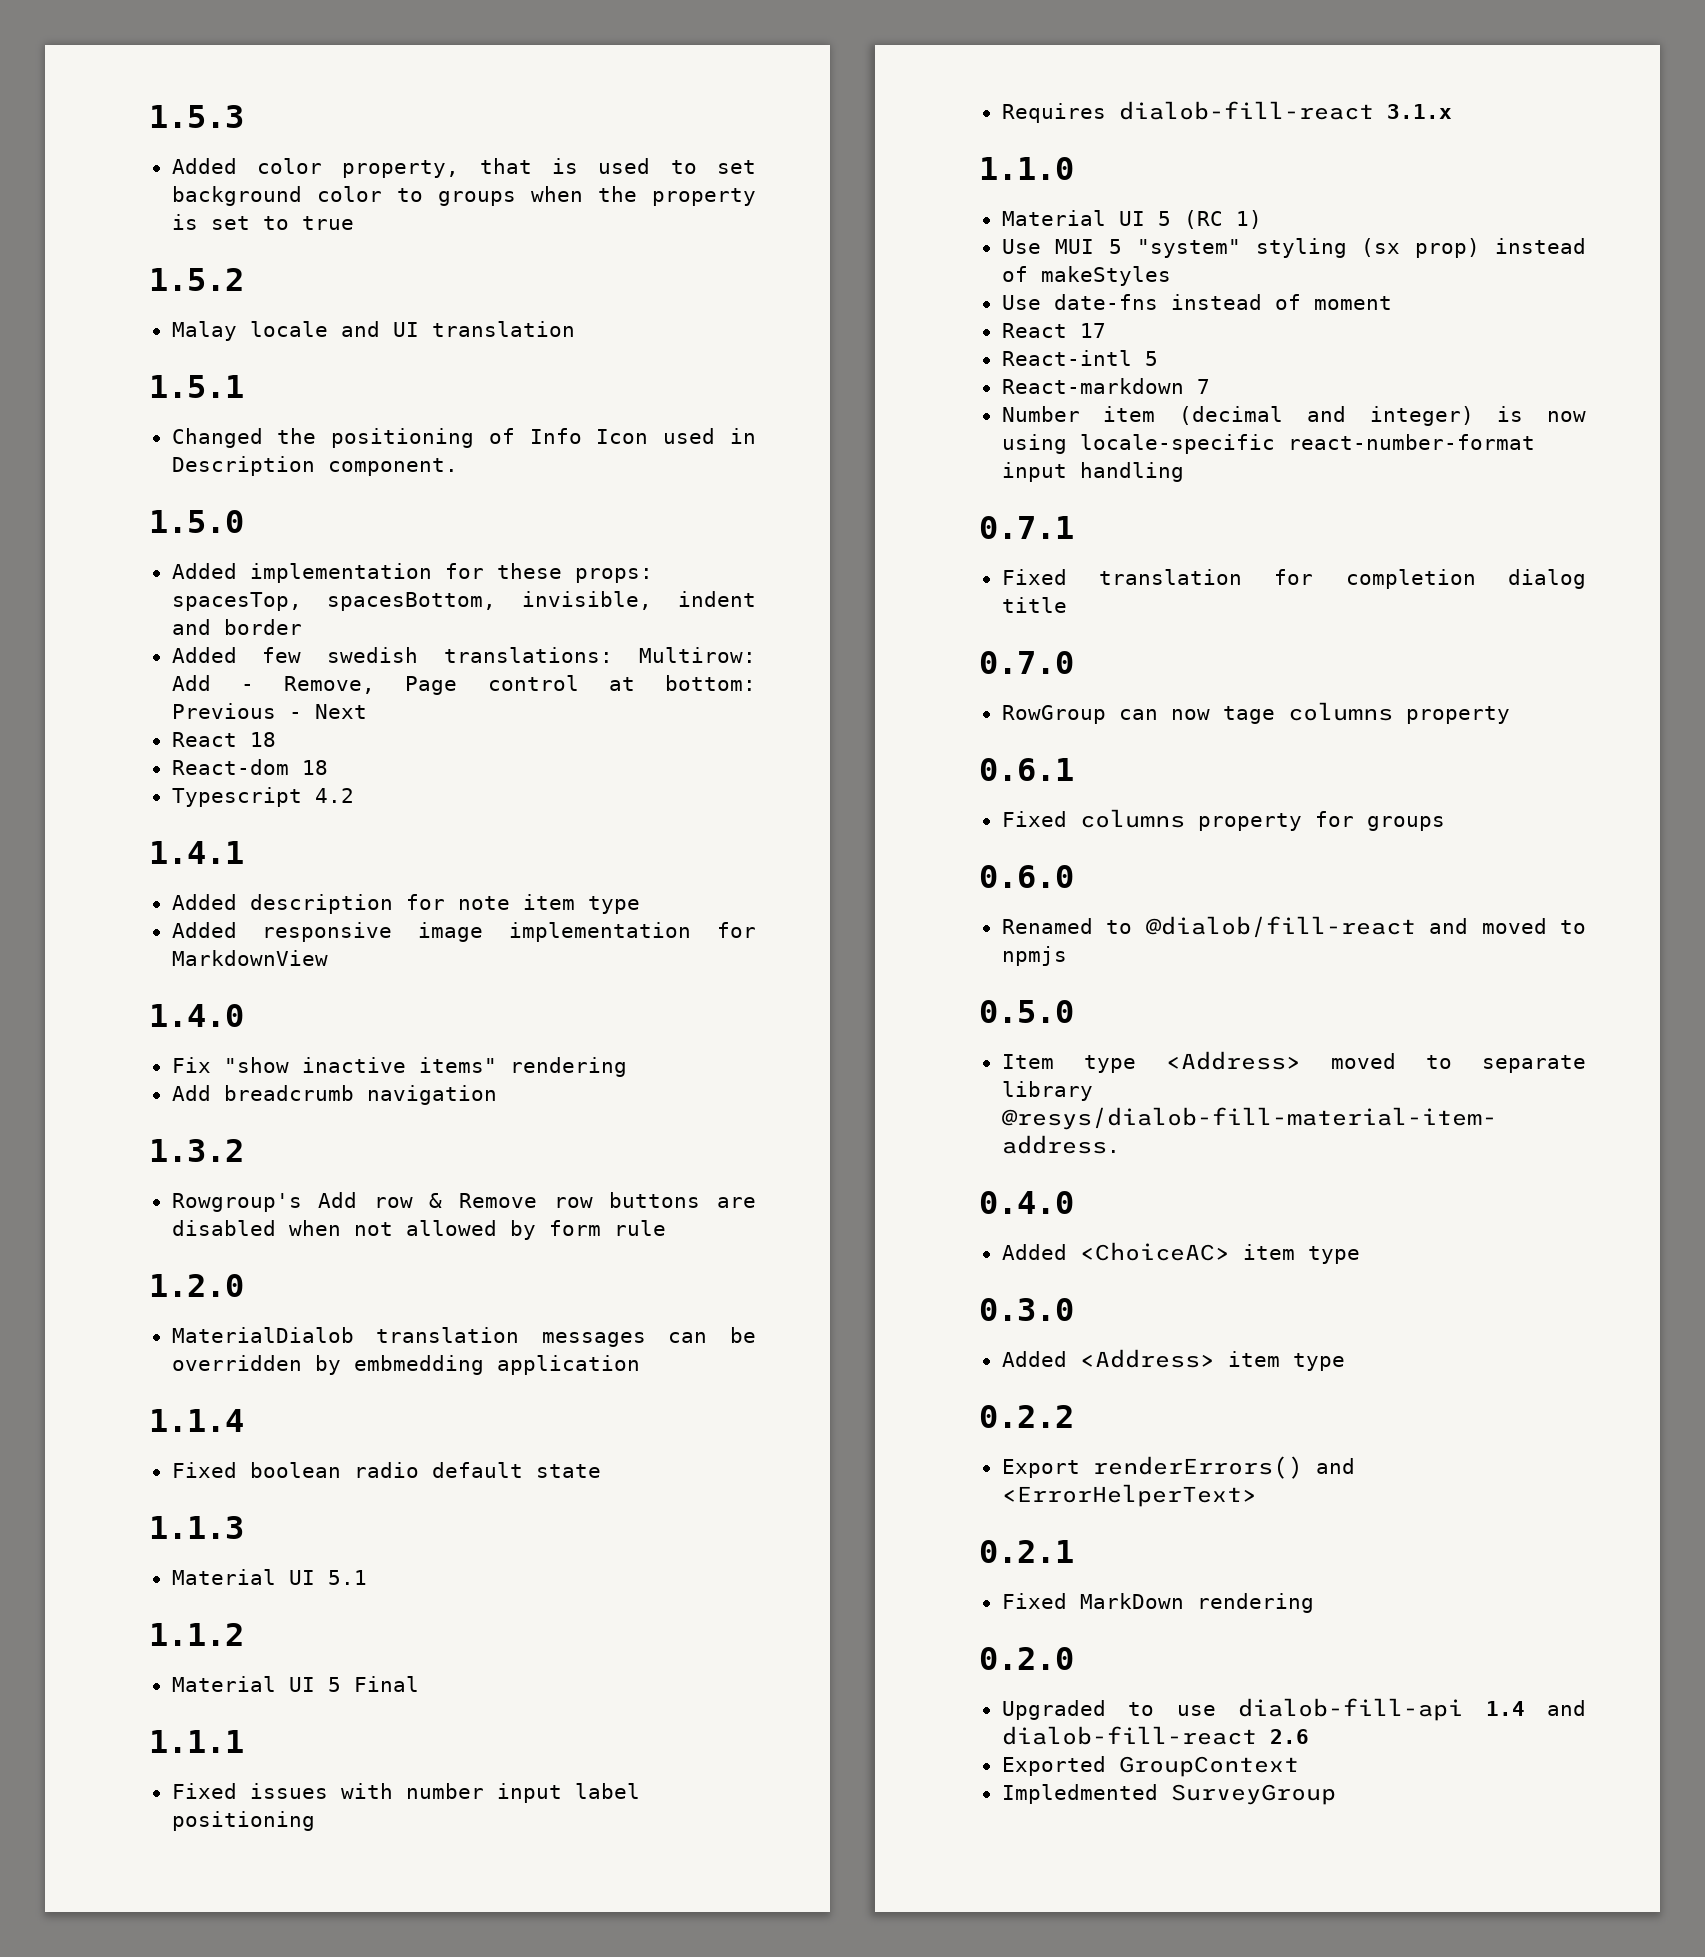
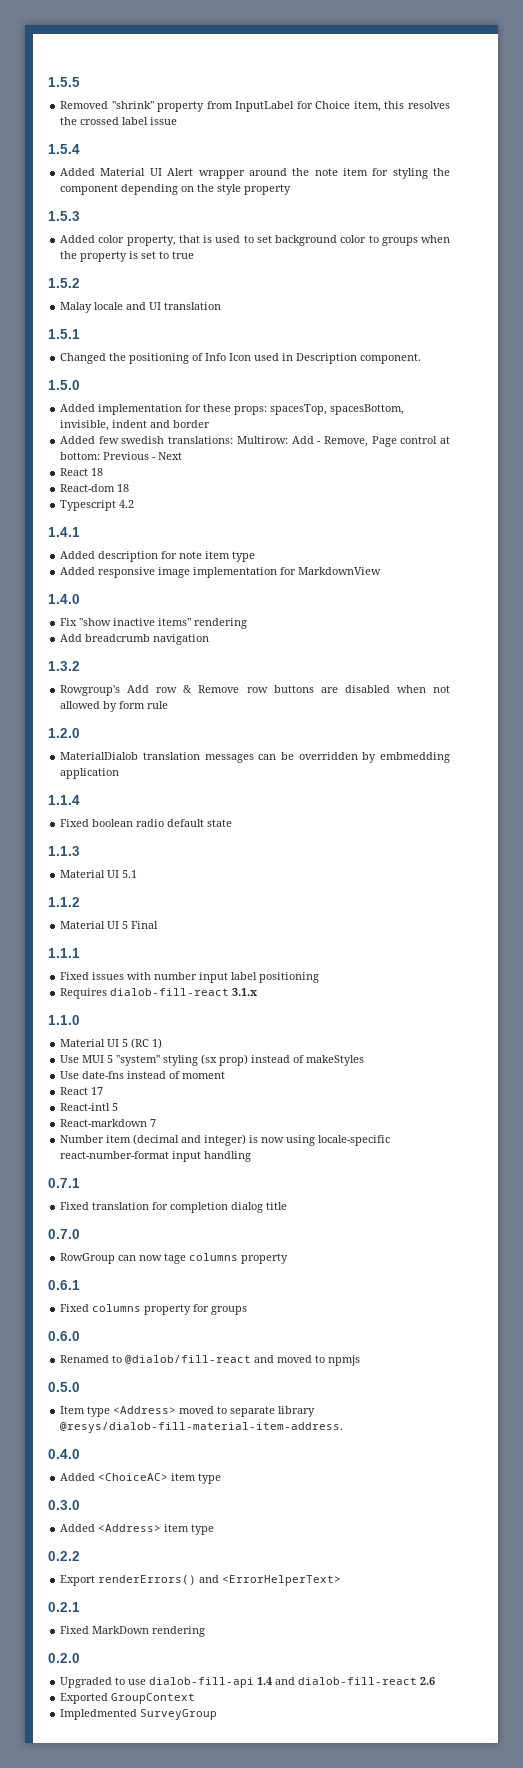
+ 1.5.5
+ Removed "shrink" property from InputLabel for Choice item, this resolves the crossed label issue
+ 1.5.4
+ Added Material UI Alert wrapper around the note item for styling the component depending on the style property

